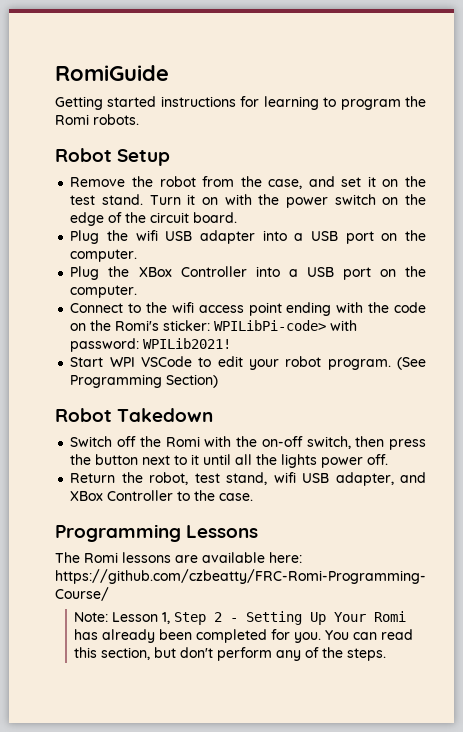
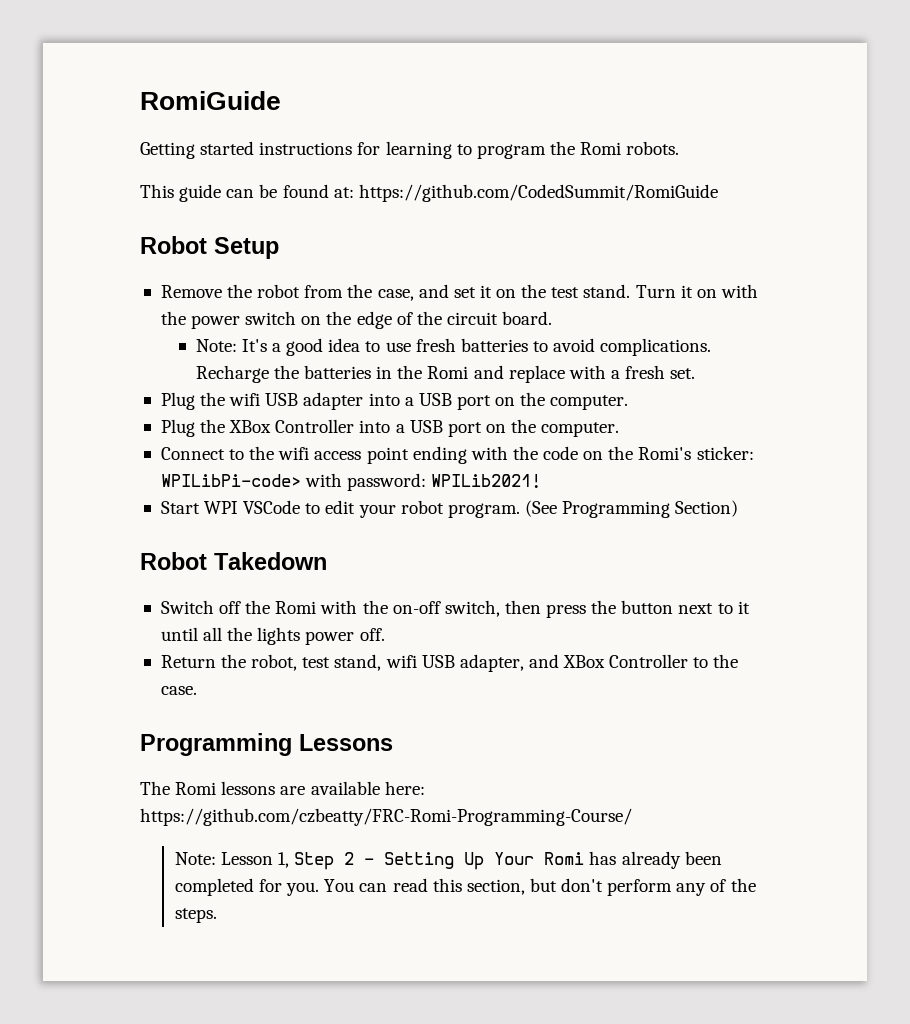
+ This guide can be found at: https://github.com/CodedSummit/RomiGuide
+ Note: It's a good idea to use fresh batteries to avoid complications. Recharge the batteries in the Romi and replace with a fresh set.

